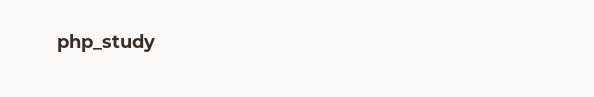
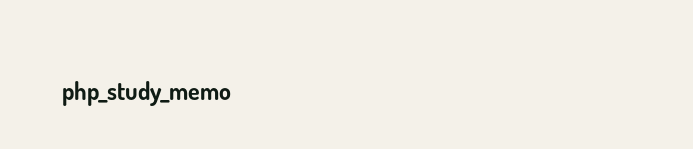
- php_study
+ php_study_memo

